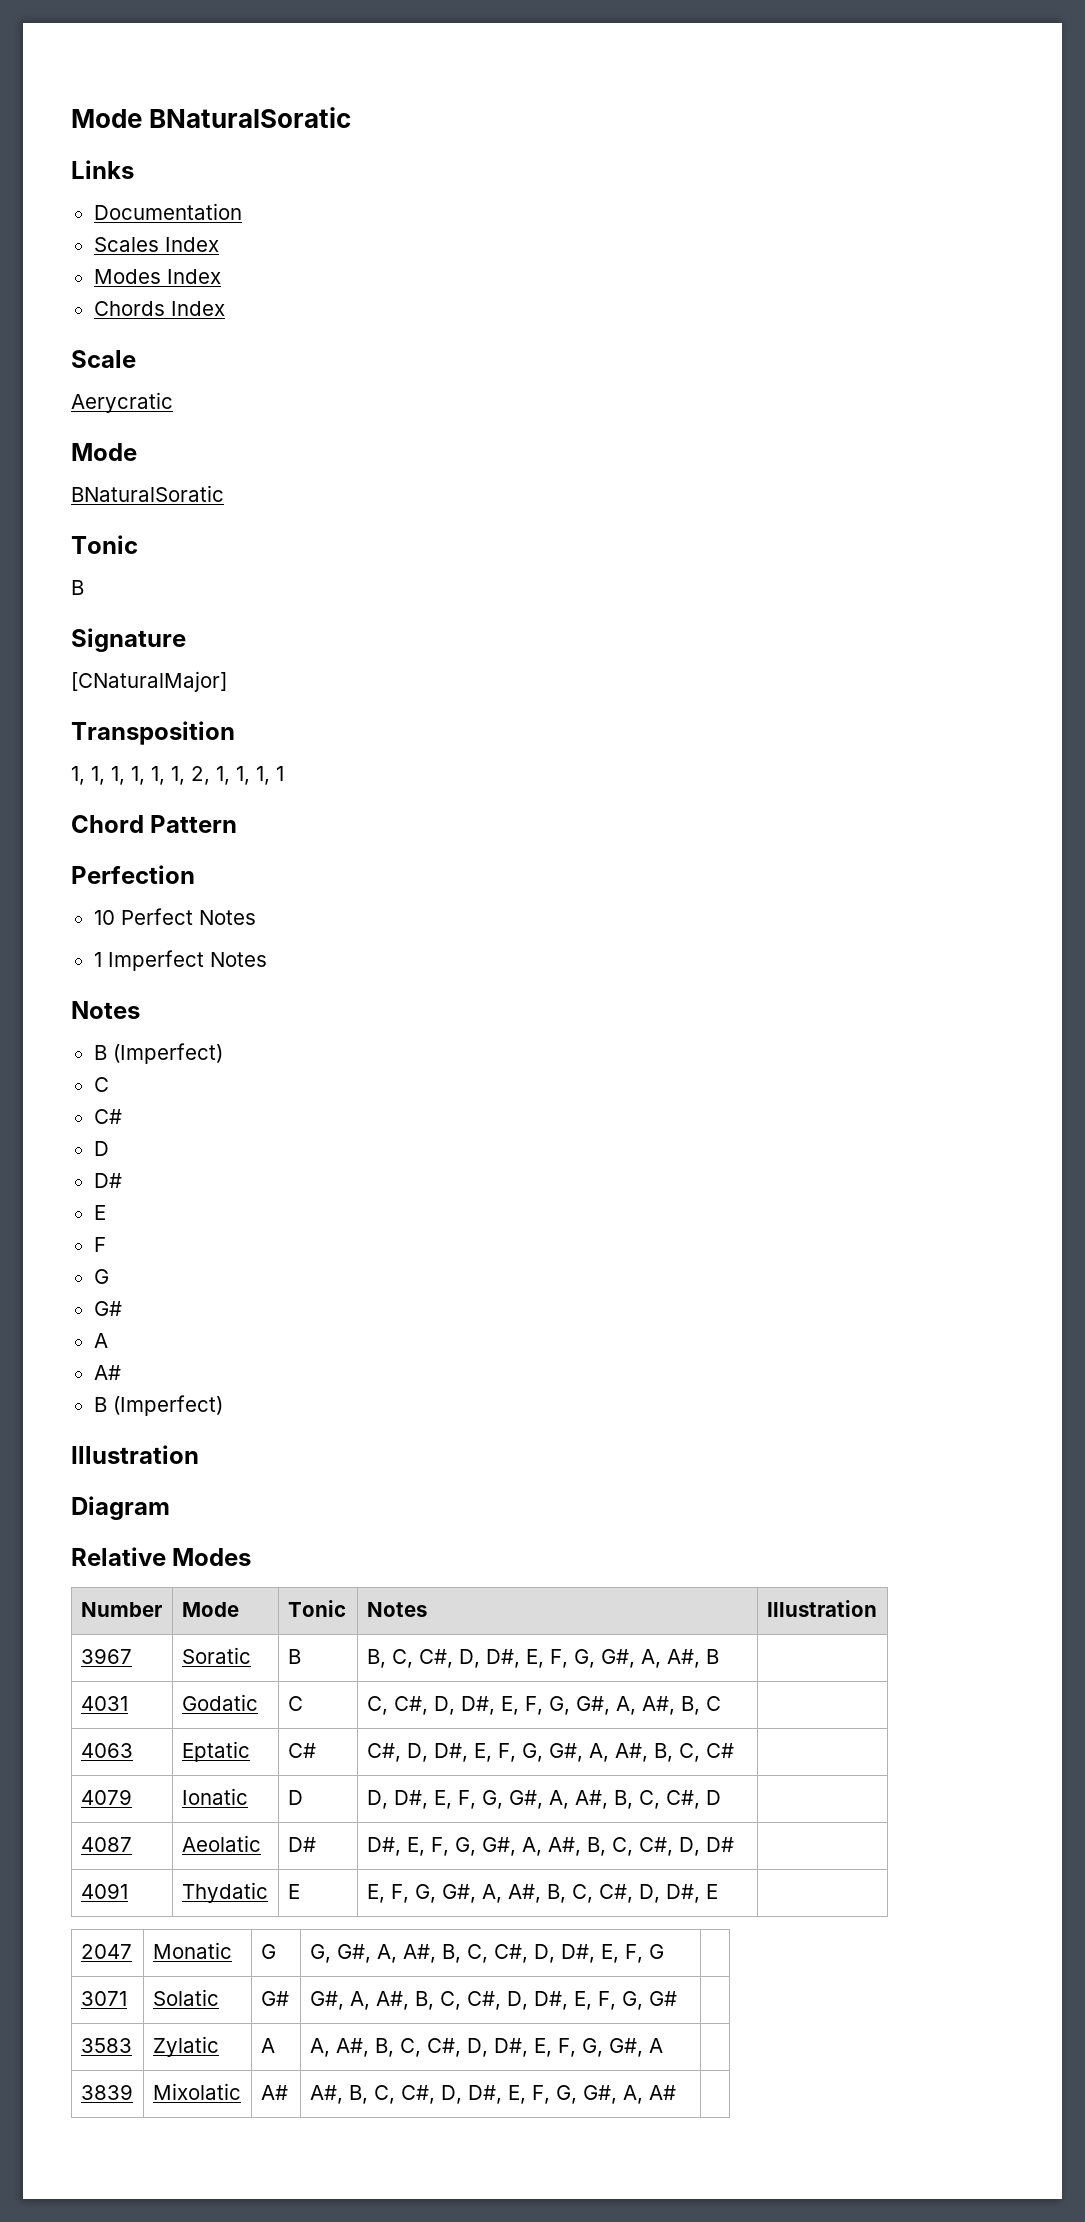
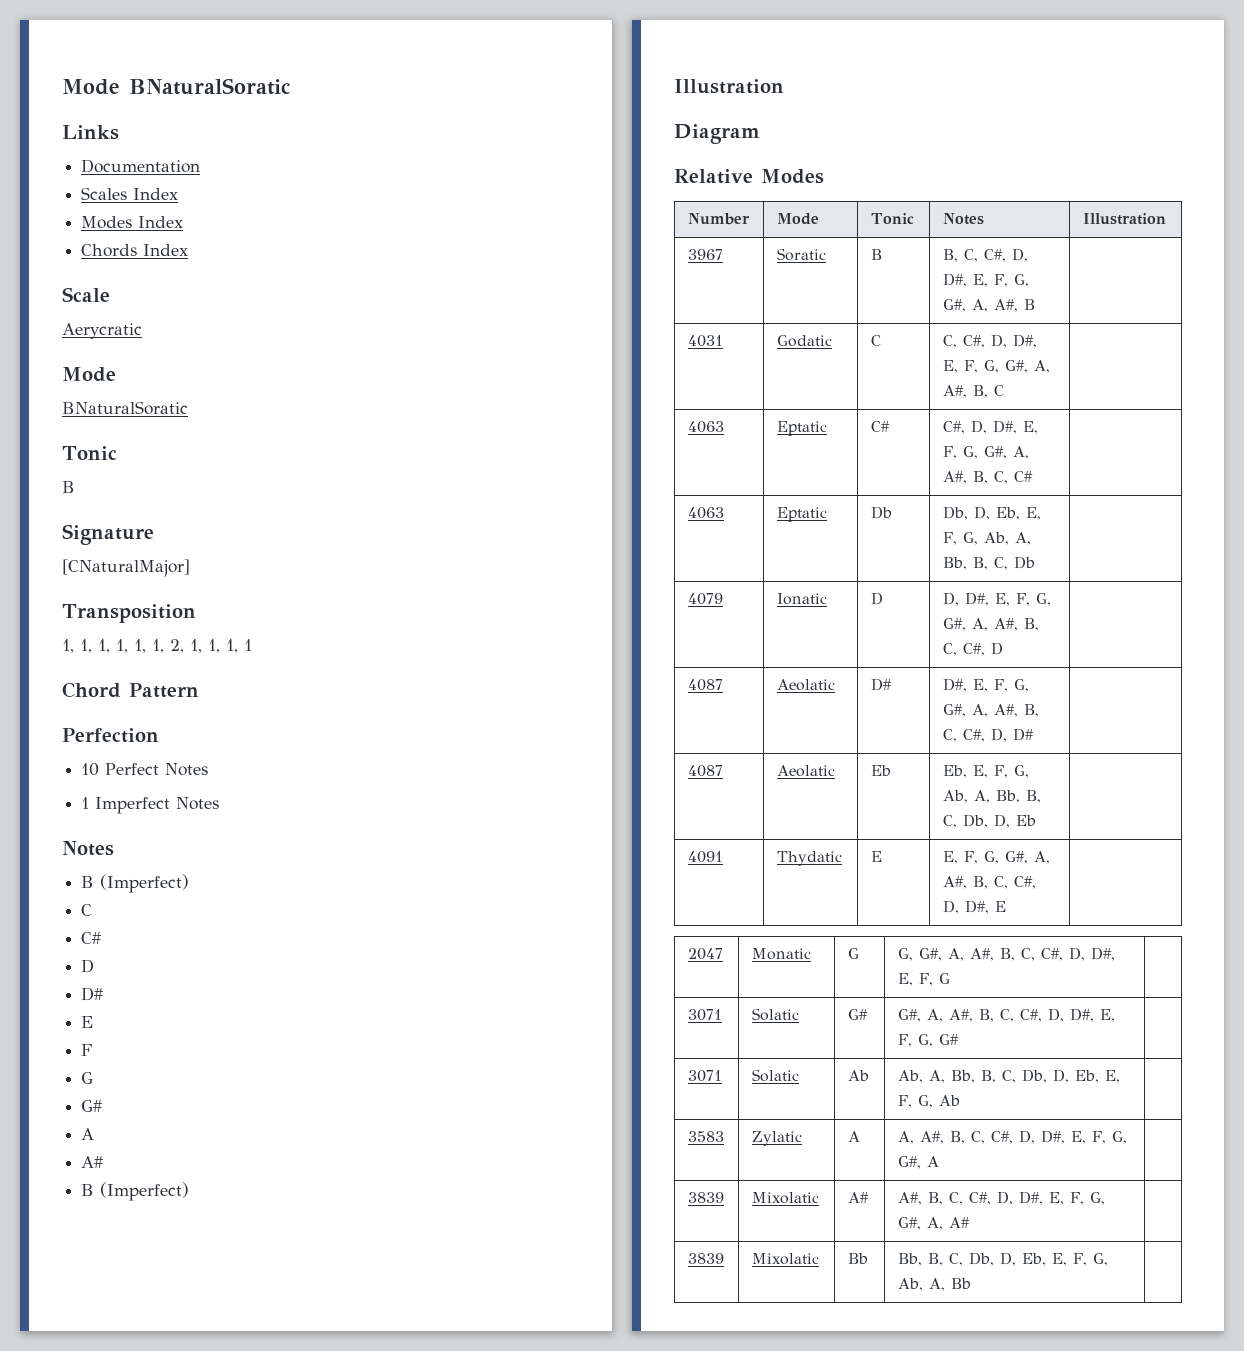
+ 4063 | Eptatic | Db | Db, D, Eb, E, F, G, Ab, A, Bb, B, C, Db |
+ 4087 | Aeolatic | Eb | Eb, E, F, G, Ab, A, Bb, B, C, Db, D, Eb |
+ 3071 | Solatic | Ab | Ab, A, Bb, B, C, Db, D, Eb, E, F, G, Ab |
+ 3839 | Mixolatic | Bb | Bb, B, C, Db, D, Eb, E, F, G, Ab, A, Bb |

